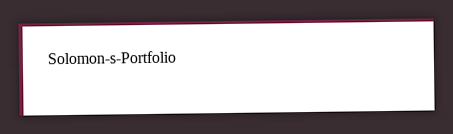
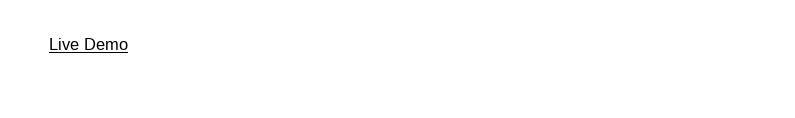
- Solomon-s-Portfolio
+ Live Demo

